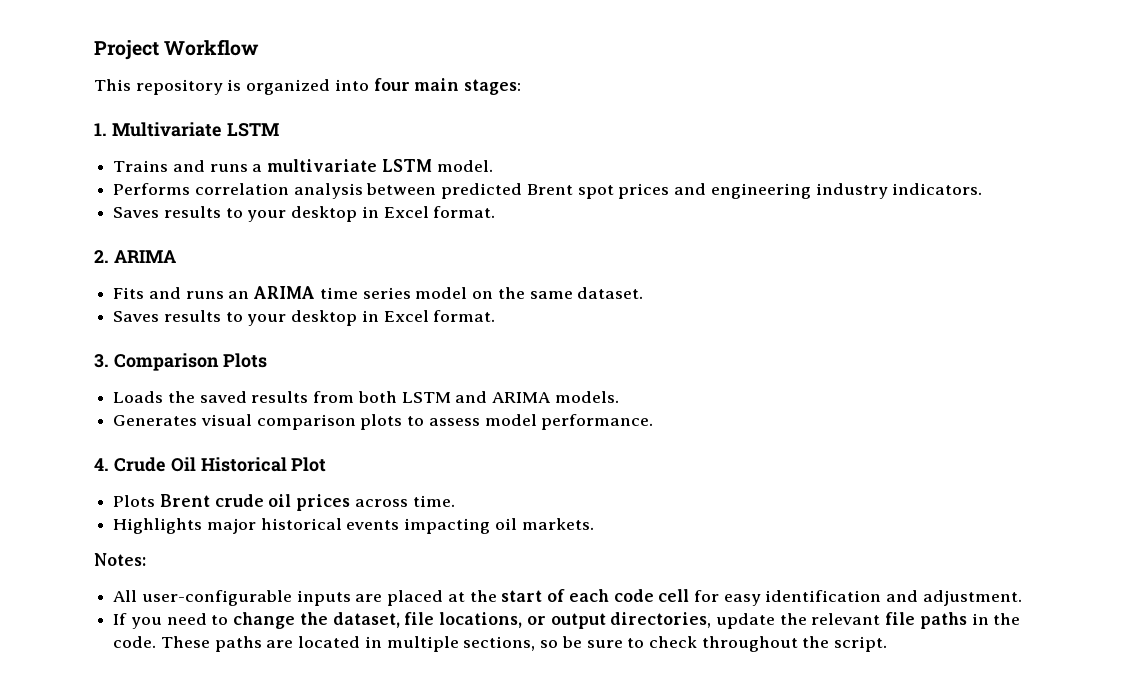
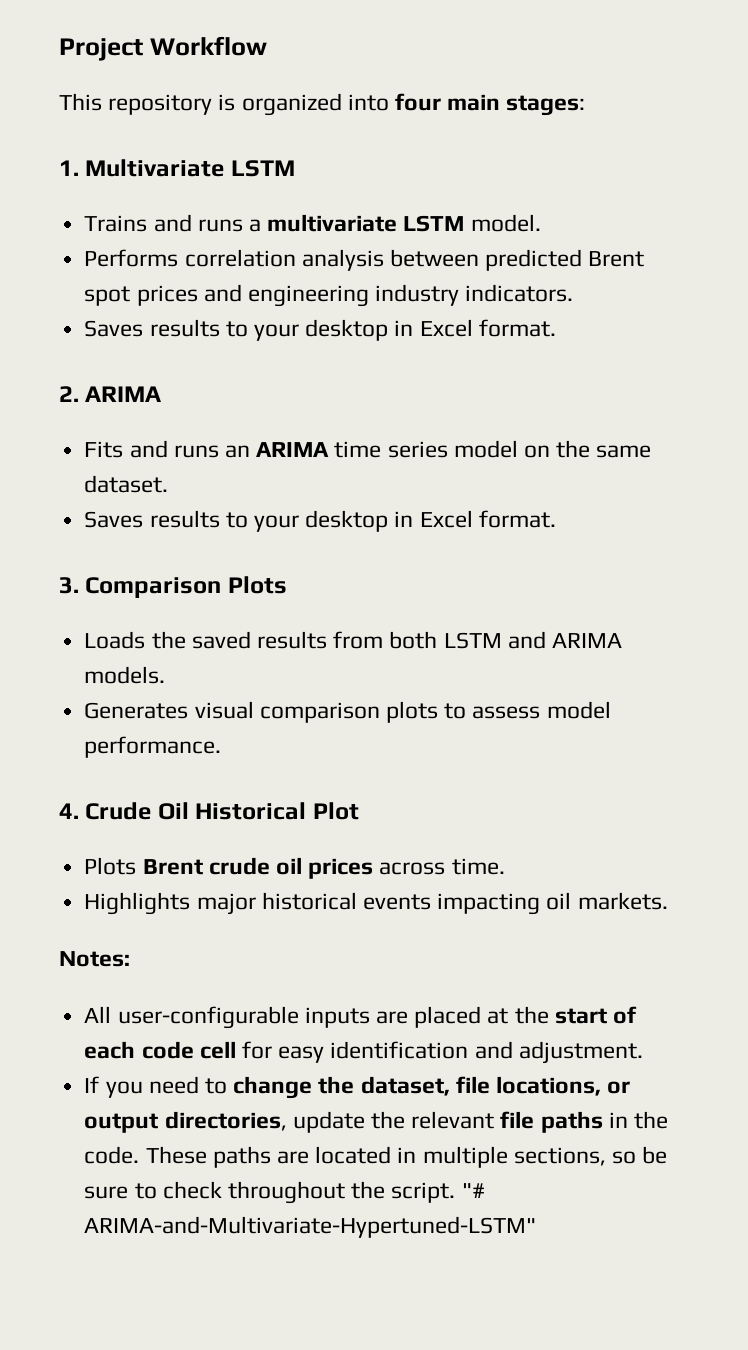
+ "# ARIMA-and-Multivariate-Hypertuned-LSTM"

